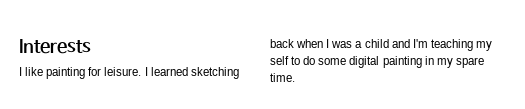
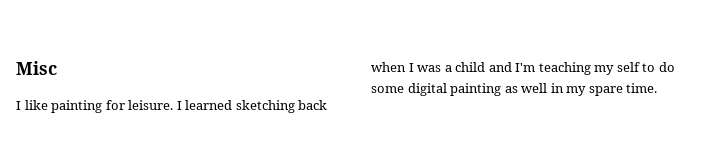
- Interests
+ Misc
- I learned sketching back when I was a child and I'm teaching my self to do some digital painting in my spare time.
+ I learned sketching back when I was a child and I'm teaching my self to do some digital painting as well in my spare time.

